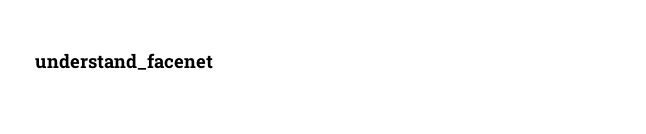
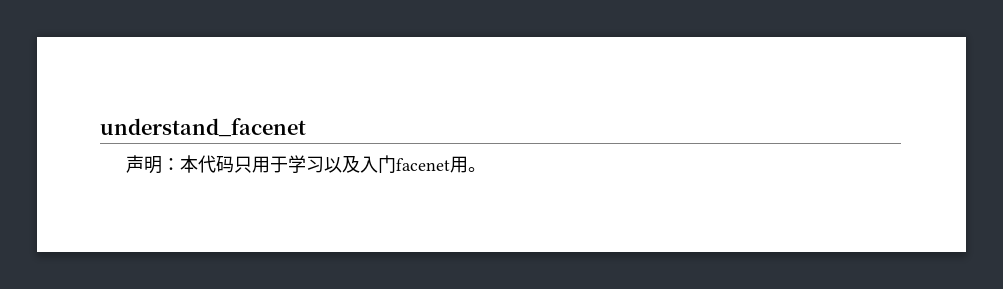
+ 声明：本代码只用于学习以及入门facenet用。

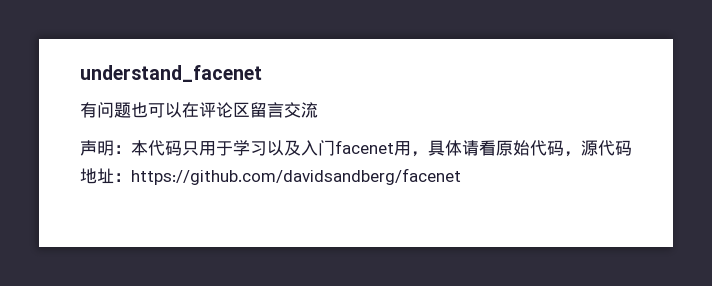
+ 有问题也可以在评论区留言交流
- 声明：本代码只用于学习以及入门facenet用。
+ 声明：本代码只用于学习以及入门facenet用，具体请看原始代码，源代码地址：https://github.com/davidsandberg/facenet

